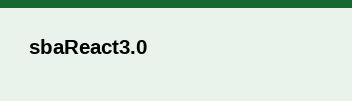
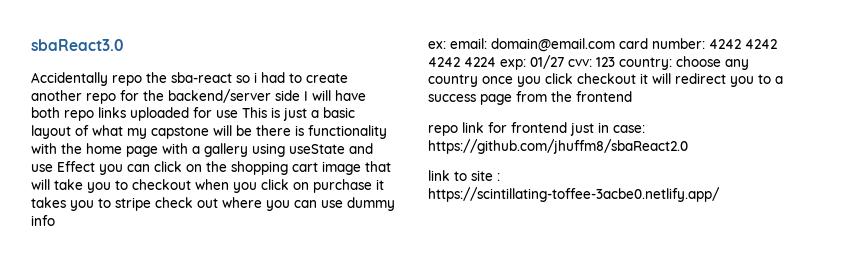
+ Accidentally repo the sba-react so i had to create another repo for the backend/server side I will have both repo links uploaded for use This is just a basic layout of what my capstone will be there is functionality with the home page with a gallery using useState and use Effect you can click on the shopping cart image that will take you to checkout when you click on purchase it takes you to stripe check out where you can use dummy info
+ ex: email: domain@email.com card number: 4242 4242 4242 4224 exp: 01/27 cvv: 123 country: choose any country once you click checkout it will redirect you to a success page from the frontend
+ repo link for frontend just in case: https://github.com/jhuffm8/sbaReact2.0
+ link to site : https://scintillating-toffee-3acbe0.netlify.app/

